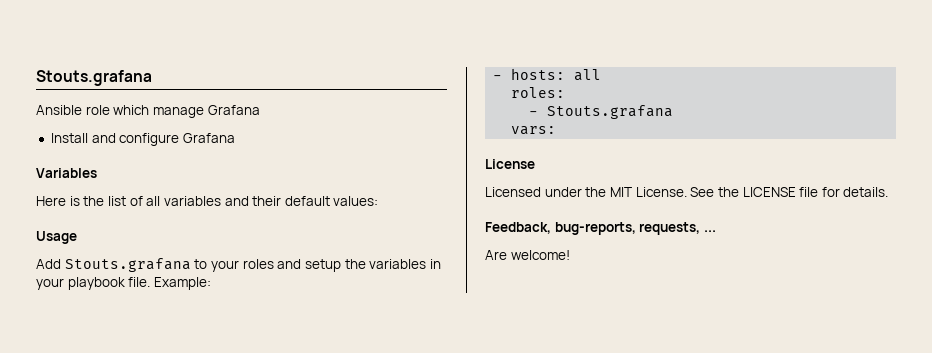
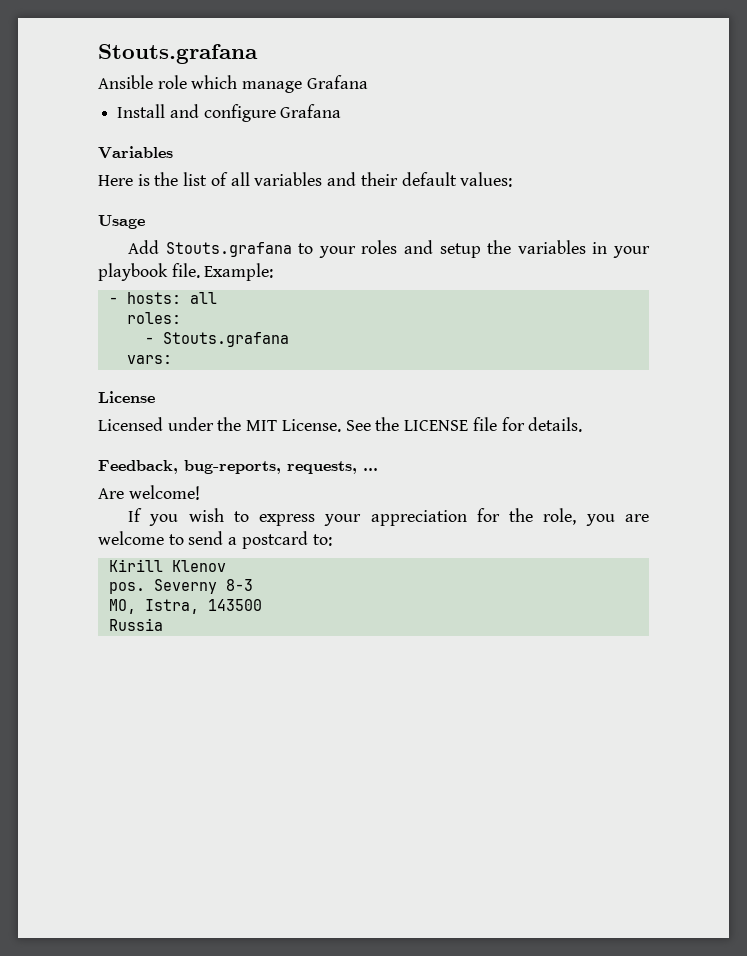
+ If you wish to express your appreciation for the role, you are welcome to send a postcard to:
+ Kirill Klenov
+ pos. Severny 8-3
+ MO, Istra, 143500
+ Russia

